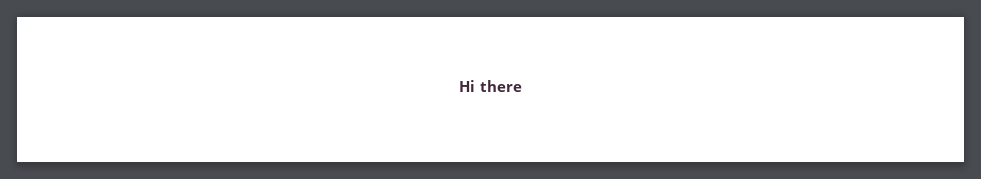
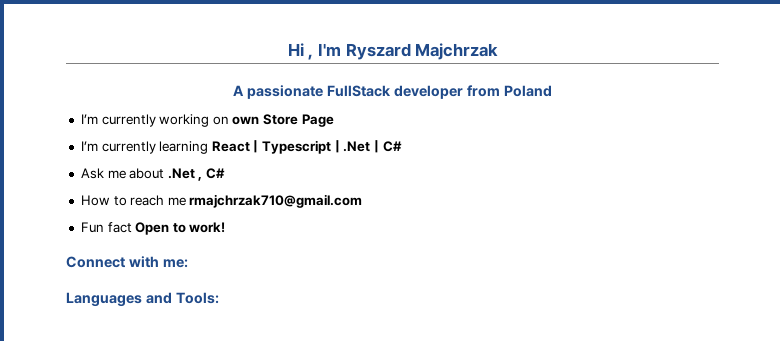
- Hi there
+ Hi , I'm Ryszard Majchrzak
+ A passionate FullStack developer from Poland
+ I’m currently working on own Store Page
+ I’m currently learning React | Typescript | .Net | C#
+ Ask me about .Net , C#
+ How to reach me rmajchrzak710@gmail.com
+ Fun fact Open to work!
+ Connect with me:
+ Languages and Tools:

